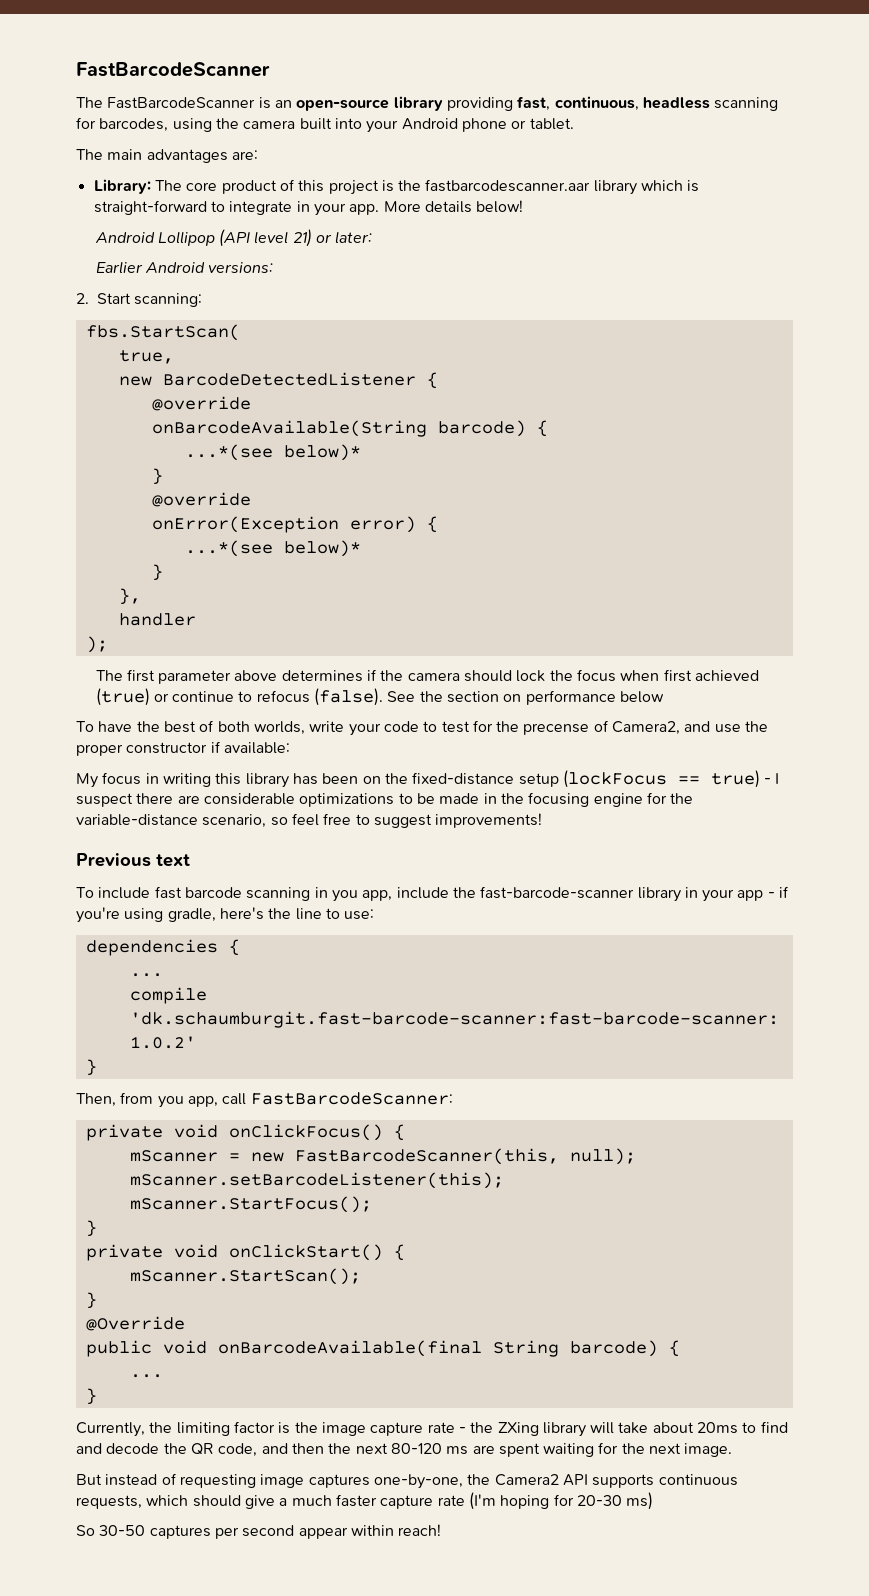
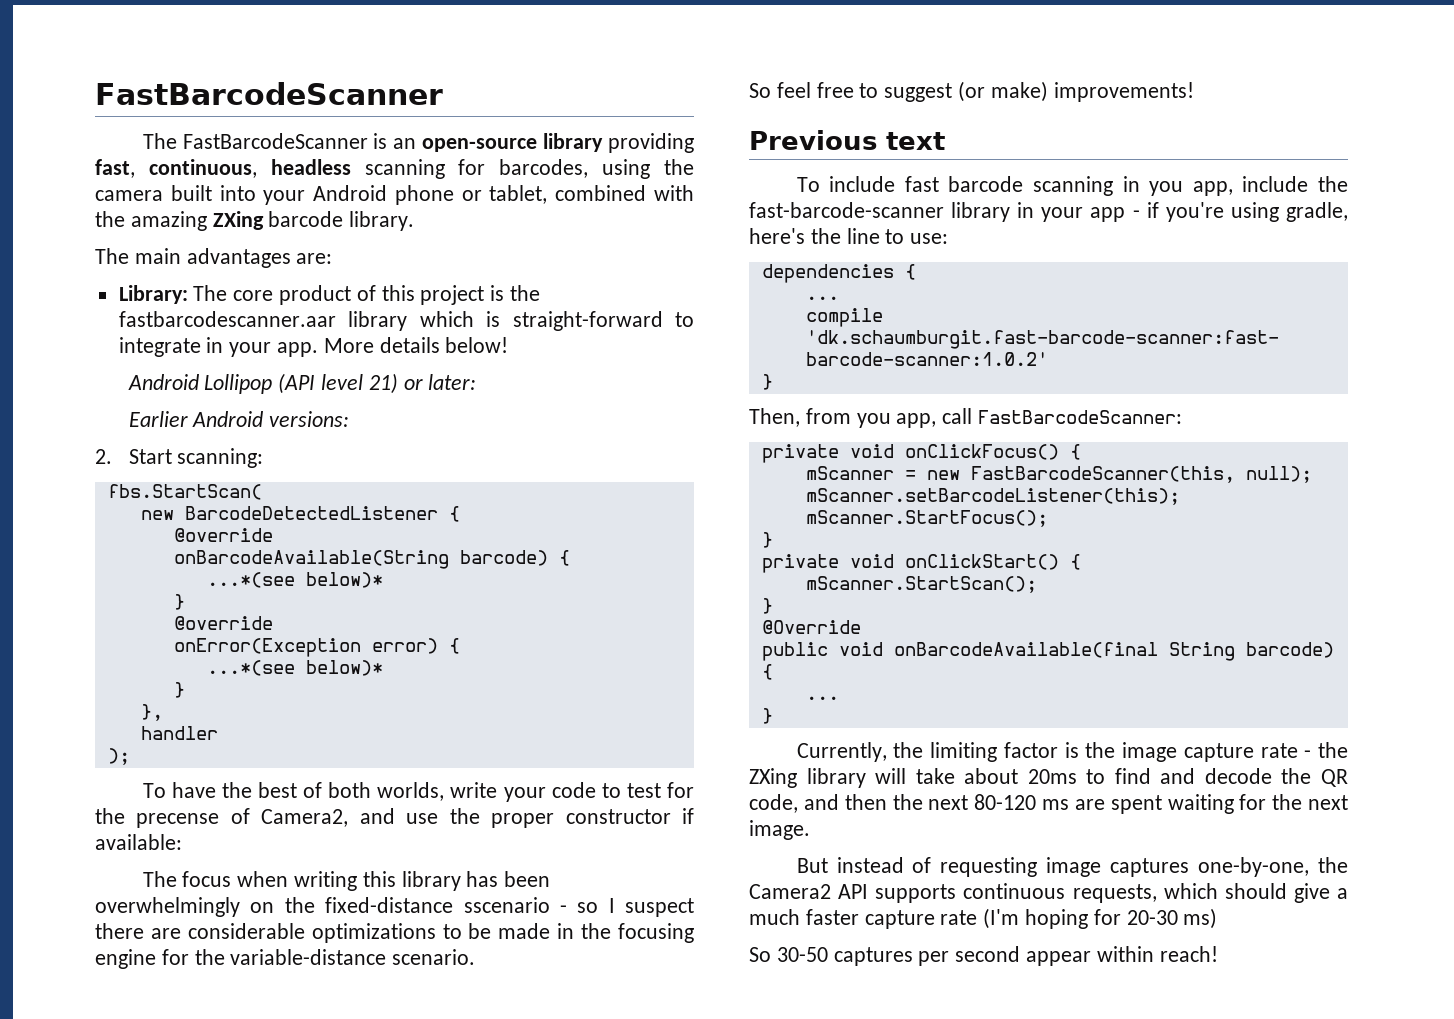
- The FastBarcodeScanner is an open-source library providing fast, continuous, headless scanning for barcodes, using the camera built into your Android phone or tablet.
+ The FastBarcodeScanner is an open-source library providing fast, continuous, headless scanning for barcodes, using the camera built into your Android phone or tablet, combined with the amazing ZXing barcode library.
- true,
- The first parameter above determines if the camera should lock the focus when first achieved (true) or continue to refocus (false). See the section on performance below
- My focus in writing this library has been on the fixed-distance setup (lockFocus == true) - I suspect there are considerable optimizations to be made in the focusing engine for the variable-distance scenario, so feel free to suggest improvements!
+ The focus when writing this library has been overwhelmingly on the fixed-distance sscenario - so I suspect there are considerable optimizations to be made in the focusing engine for the variable-distance scenario.
+ So feel free to suggest (or make) improvements!

